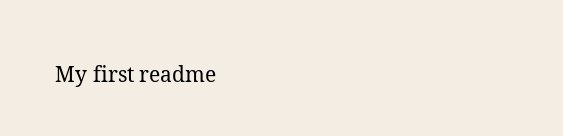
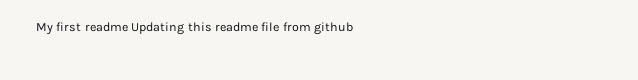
- My first readme
+ My first readme Updating this readme file from github

